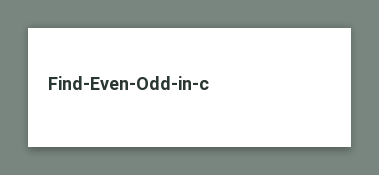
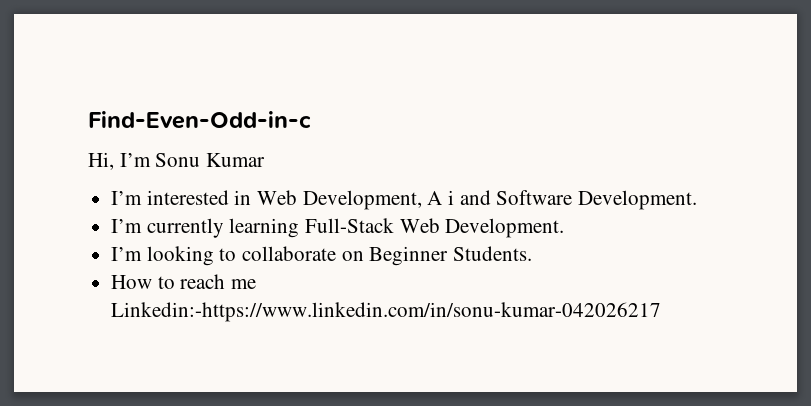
+ Hi, I’m Sonu Kumar
+ I’m interested in Web Development, A i and Software Development.
+ I’m currently learning Full-Stack Web Development.
+ I’m looking to collaborate on Beginner Students.
+ How to reach me Linkedin:-https://www.linkedin.com/in/sonu-kumar-042026217

